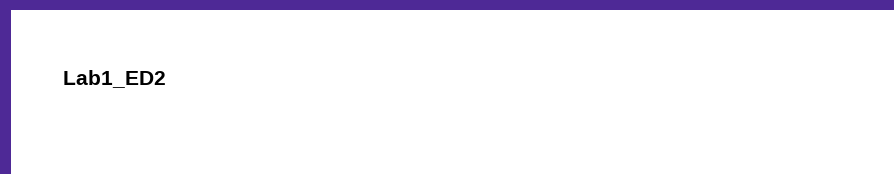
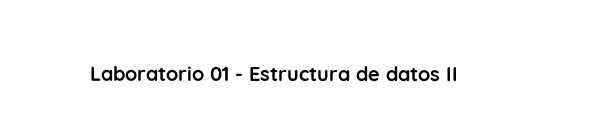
- Lab1_ED2
+ Laboratorio 01 - Estructura de datos II

